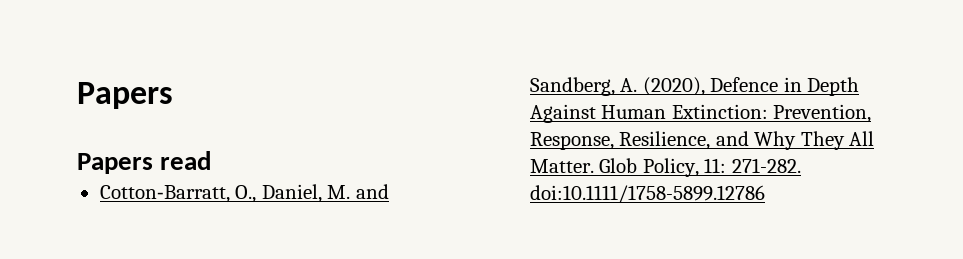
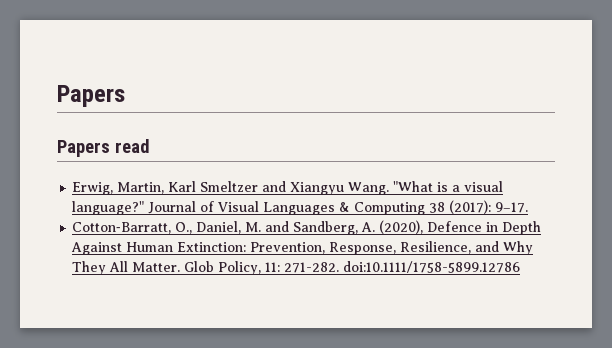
+ Erwig, Martin, Karl Smeltzer and Xiangyu Wang. "What is a visual language?" Journal of Visual Languages & Computing 38 (2017): 9–17.

